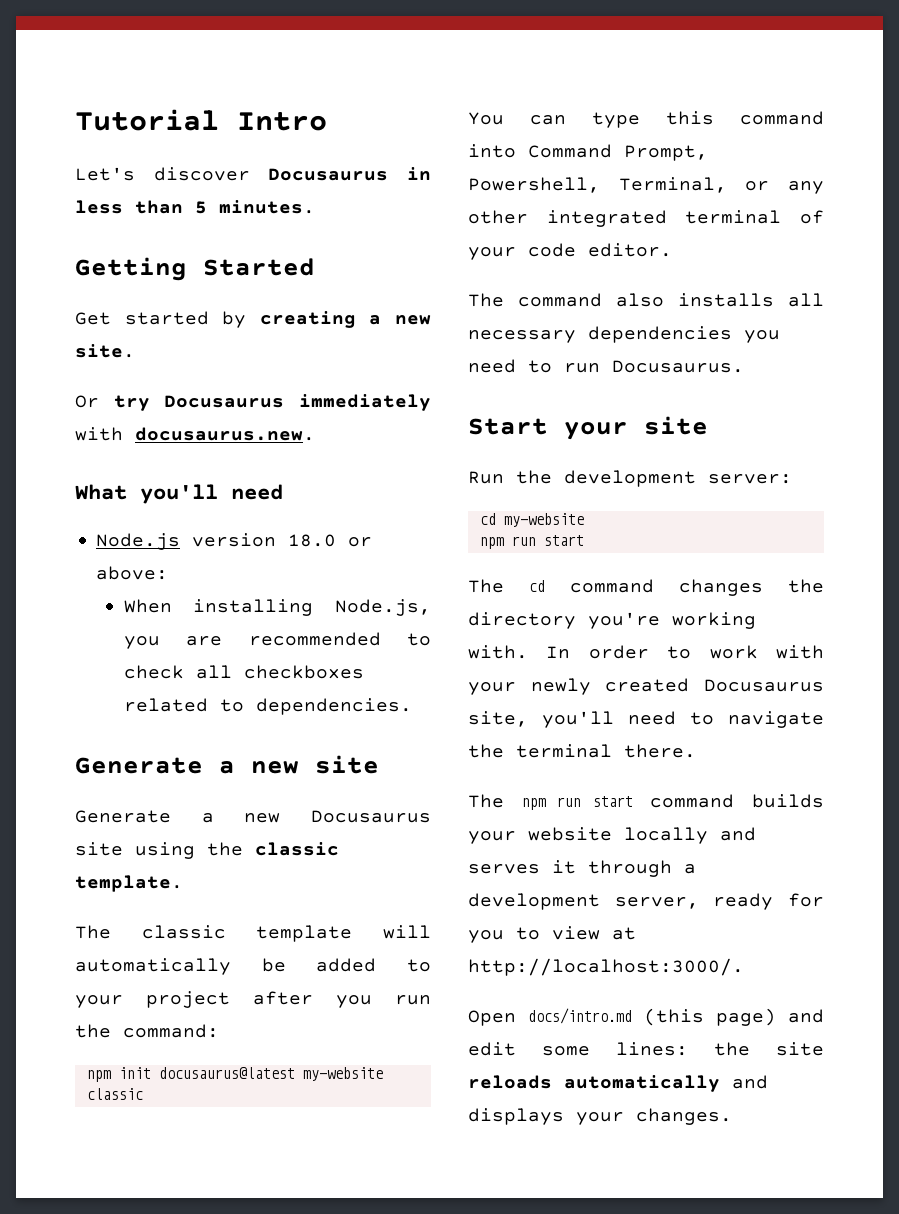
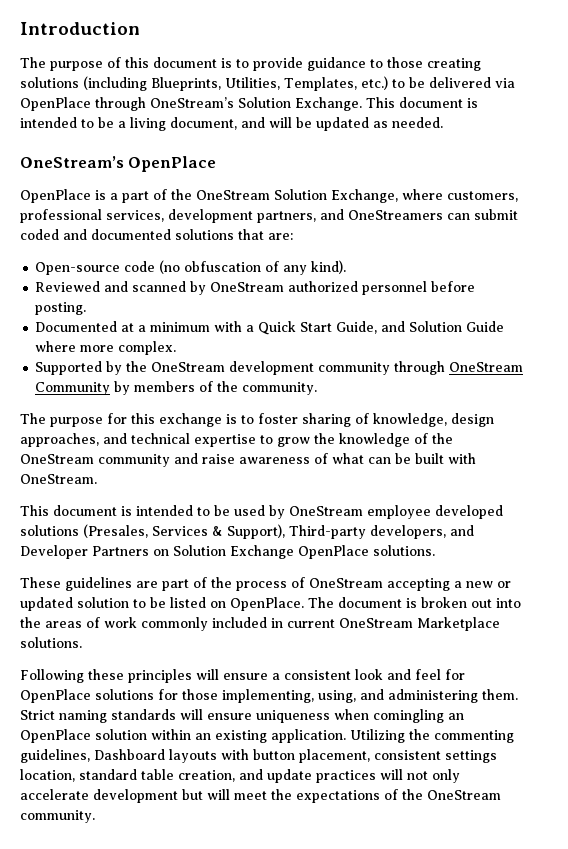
- Tutorial Intro
- Let's discover Docusaurus in less than 5 minutes.
- Getting Started
- Get started by creating a new site.
- Or try Docusaurus immediately with docusaurus.new.
- What you'll need
- Node.js version 18.0 or above:
- When installing Node.js, you are recommended to check all checkboxes related to dependencies.
- Generate a new site
- Generate a new Docusaurus site using the classic template.
- The classic template will automatically be added to your project after you run the command:
- npm init docusaurus@latest my-website classic
- You can type this command into Command Prompt, Powershell, Terminal, or any other integrated terminal of your code editor.
- The command also installs all necessary dependencies you need to run Docusaurus.
- Start your site
- Run the development server:
- cd my-website
- npm run start
- The cd command changes the directory you're working with. In order to work with your newly created Docusaurus site, you'll need to navigate the terminal there.
- The npm run start command builds your website locally and serves it through a development server, ready for you to view at http://localhost:3000/.
- Open docs/intro.md (this page) and edit some lines: the site reloads automatically and displays your changes.
+ Introduction
+ The purpose of this document is to provide guidance to those creating solutions (including Blueprints, Utilities, Templates, etc.) to be delivered via OpenPlace through OneStream’s Solution Exchange. This document is intended to be a living document, and will be updated as needed.
+ OneStream’s OpenPlace
+ OpenPlace is a part of the OneStream Solution Exchange, where customers, professional services, development partners, and OneStreamers can submit coded and documented solutions that are:
+ Open-source code (no obfuscation of any kind).
+ Reviewed and scanned by OneStream authorized personnel before posting.
+ Documented at a minimum with a Quick Start Guide, and Solution Guide where more complex.
+ Supported by the OneStream development community through OneStream Community by members of the community.
+ The purpose for this exchange is to foster sharing of knowledge, design approaches, and technical expertise to grow the knowledge of the OneStream community and raise awareness of what can be built with OneStream.
+ This document is intended to be used by OneStream employee developed solutions (Presales, Services & Support), Third-party developers, and Developer Partners on Solution Exchange OpenPlace solutions.
+ These guidelines are part of the process of OneStream accepting a new or updated solution to be listed on OpenPlace. The document is broken out into the areas of work commonly included in current OneStream Marketplace solutions.
+ Following these principles will ensure a consistent look and feel for OpenPlace solutions for those implementing, using, and administering them. Strict naming standards will ensure uniqueness when comingling an OpenPlace solution within an existing application. Utilizing the commenting guidelines, Dashboard layouts with button placement, consistent settings location, standard table creation, and update practices will not only accelerate development but will meet the expectations of the OneStream community.

